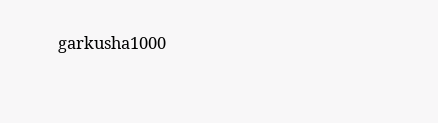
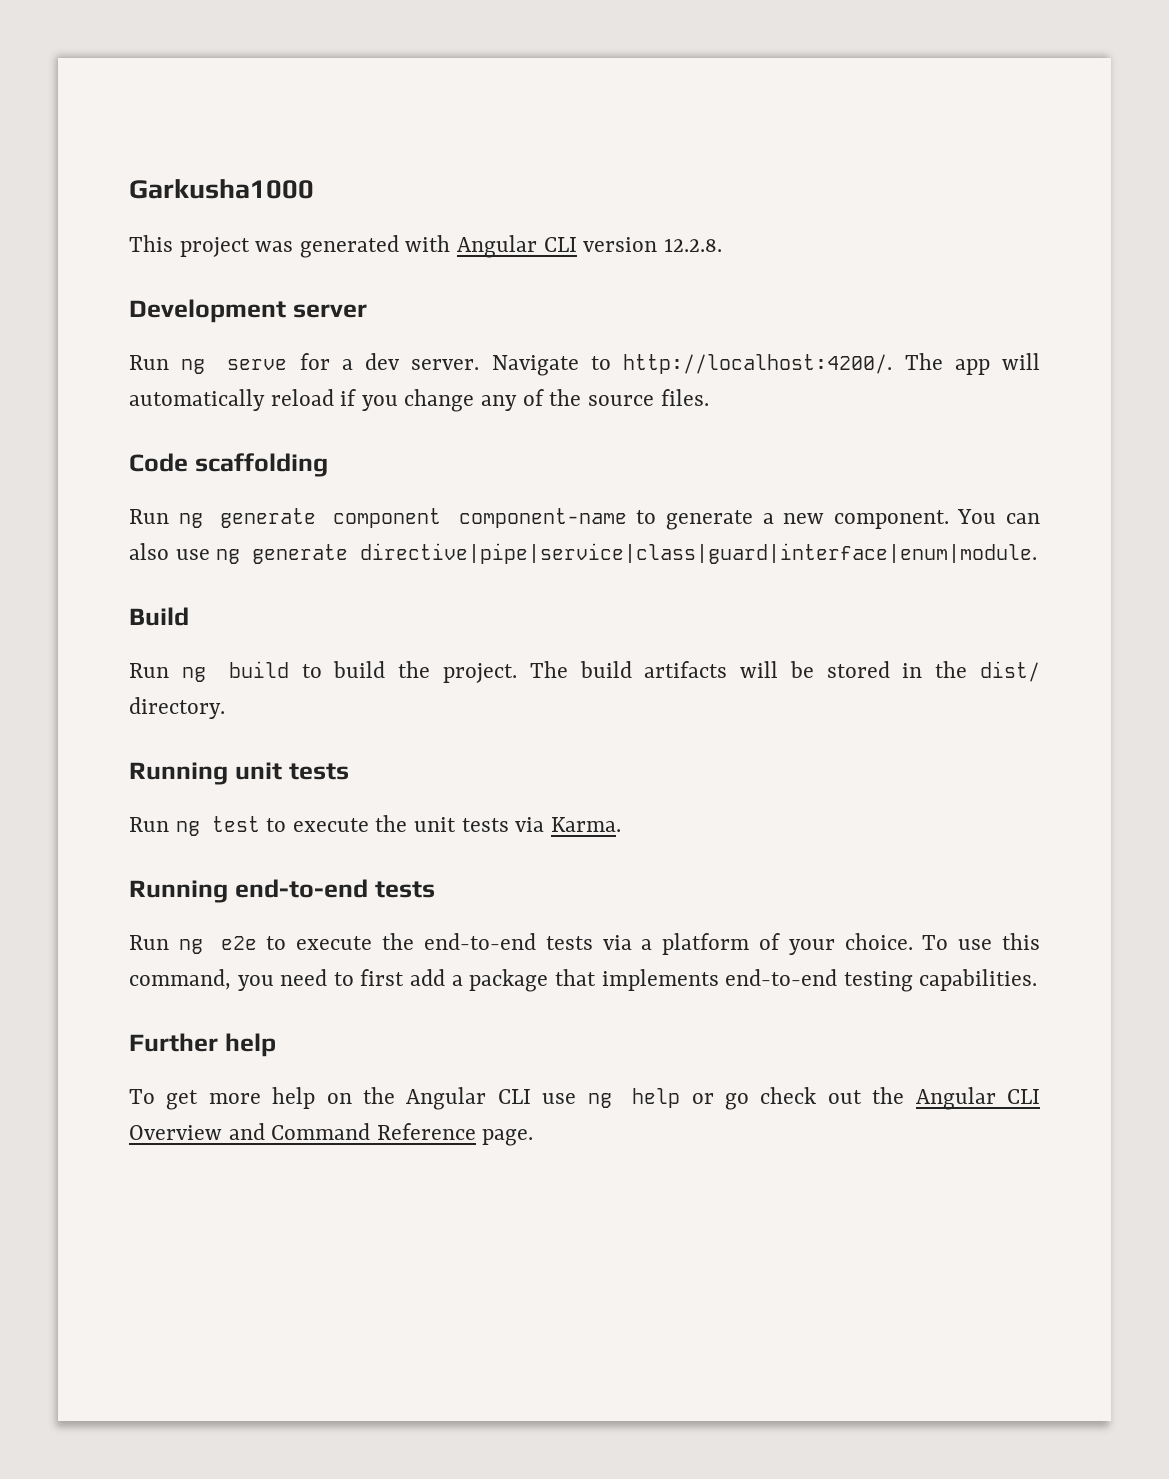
- garkusha1000
+ Garkusha1000
+ This project was generated with Angular CLI version 12.2.8.
+ Development server
+ Run ng serve for a dev server. Navigate to http://localhost:4200/. The app will automatically reload if you change any of the source files.
+ Code scaffolding
+ Run ng generate component component-name to generate a new component. You can also use ng generate directive|pipe|service|class|guard|interface|enum|module.
+ Build
+ Run ng build to build the project. The build artifacts will be stored in the dist/ directory.
+ Running unit tests
+ Run ng test to execute the unit tests via Karma.
+ Running end-to-end tests
+ Run ng e2e to execute the end-to-end tests via a platform of your choice. To use this command, you need to first add a package that implements end-to-end testing capabilities.
+ Further help
+ To get more help on the Angular CLI use ng help or go check out the Angular CLI Overview and Command Reference page.

